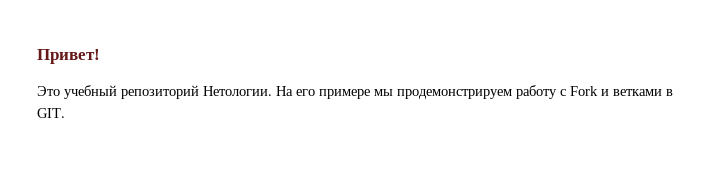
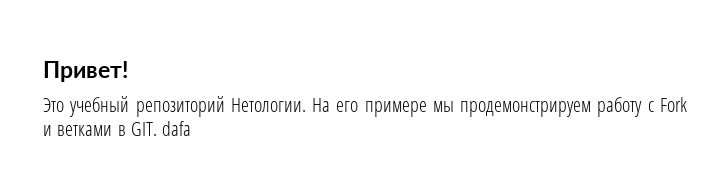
- На его примере мы продемонстрируем работу с Fork и ветками в GIT.
+ На его примере мы продемонстрируем работу с Fork и ветками в GIT. dafa

